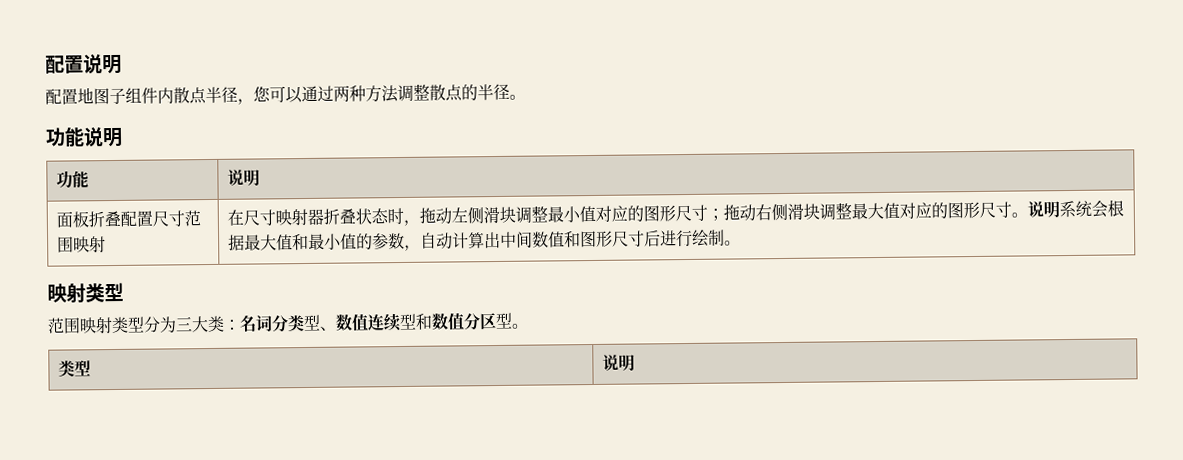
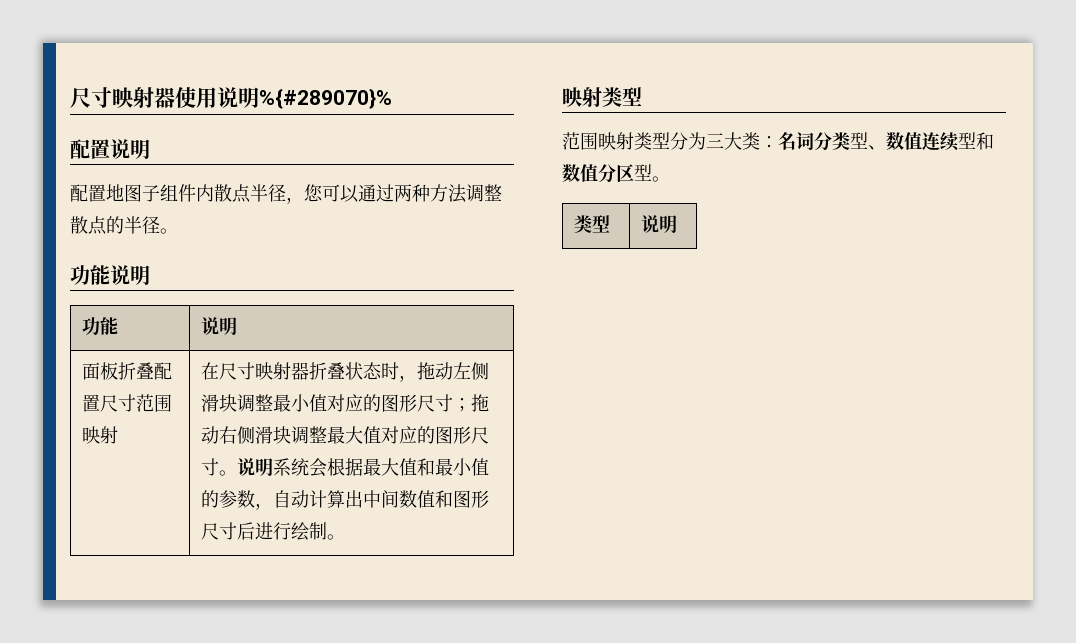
+ 尺寸映射器使用说明%{#289070}%

